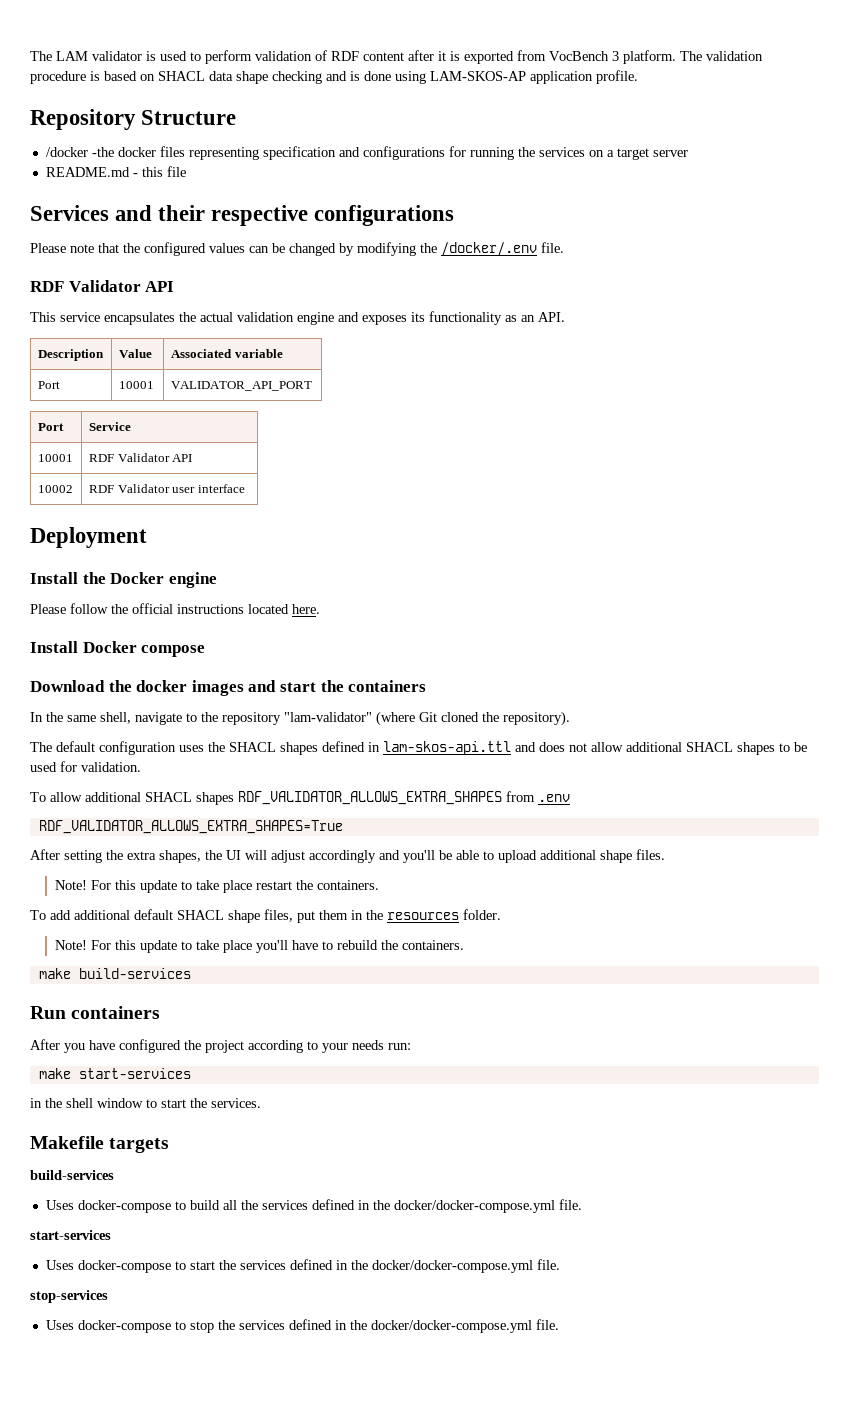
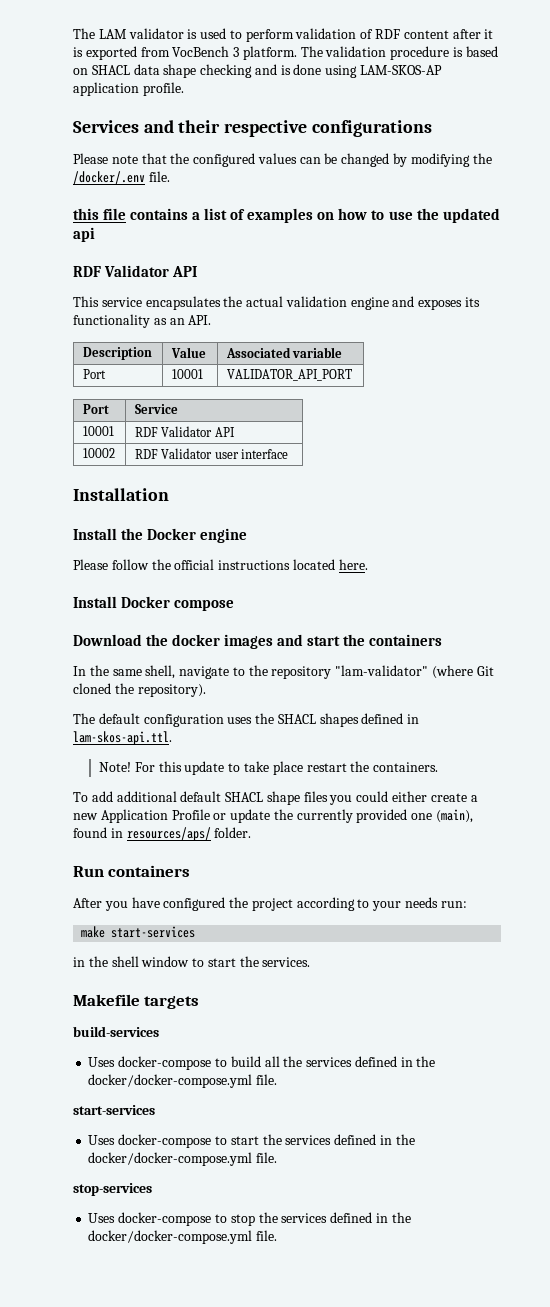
- Repository Structure
- /docker -the docker files representing specification and configurations for running the services on a target server
- README.md - this file
+ this file contains a list of examples on how to use the updated api
- Deployment
+ Installation
- The default configuration uses the SHACL shapes defined in lam-skos-api.ttl and does not allow additional SHACL shapes to be used for validation.
- To allow additional SHACL shapes RDF_VALIDATOR_ALLOWS_EXTRA_SHAPES from .env
- RDF_VALIDATOR_ALLOWS_EXTRA_SHAPES=True
- After setting the extra shapes, the UI will adjust accordingly and you'll be able to upload additional shape files.
+ The default configuration uses the SHACL shapes defined in lam-skos-api.ttl.
- To add additional default SHACL shape files, put them in the resources folder.
- Note! For this update to take place you'll have to rebuild the containers.
- make build-services
+ To add additional default SHACL shape files you could either create a new Application Profile or update the currently provided one (main), found in resources/aps/ folder.

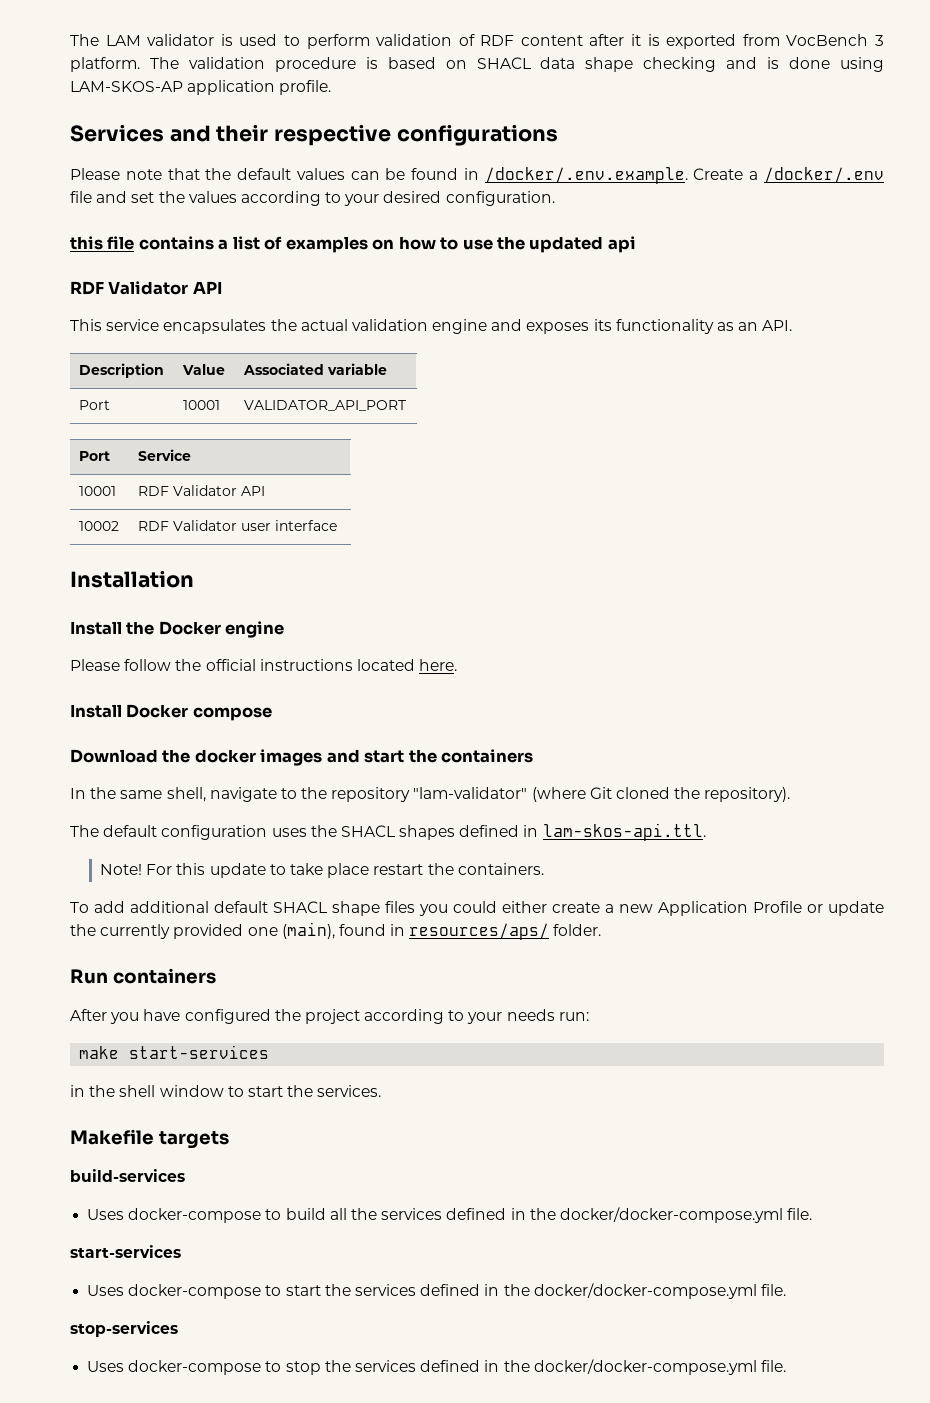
- Please note that the configured values can be changed by modifying the /docker/.env file.
+ Please note that the default values can be found in /docker/.env.example. Create a /docker/.env file and set the values according to your desired configuration.

